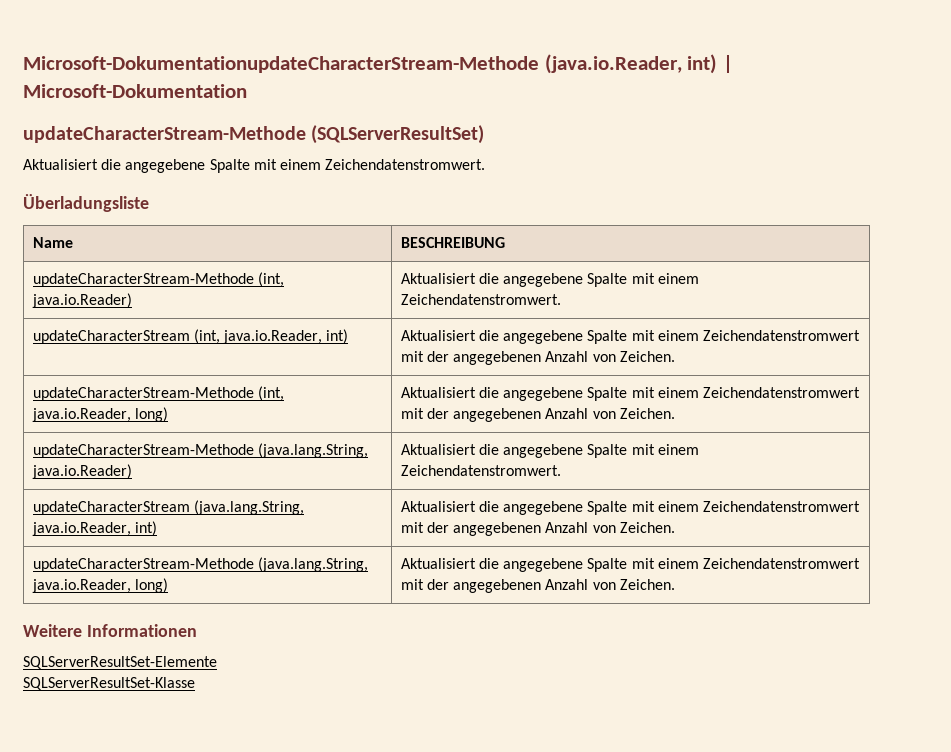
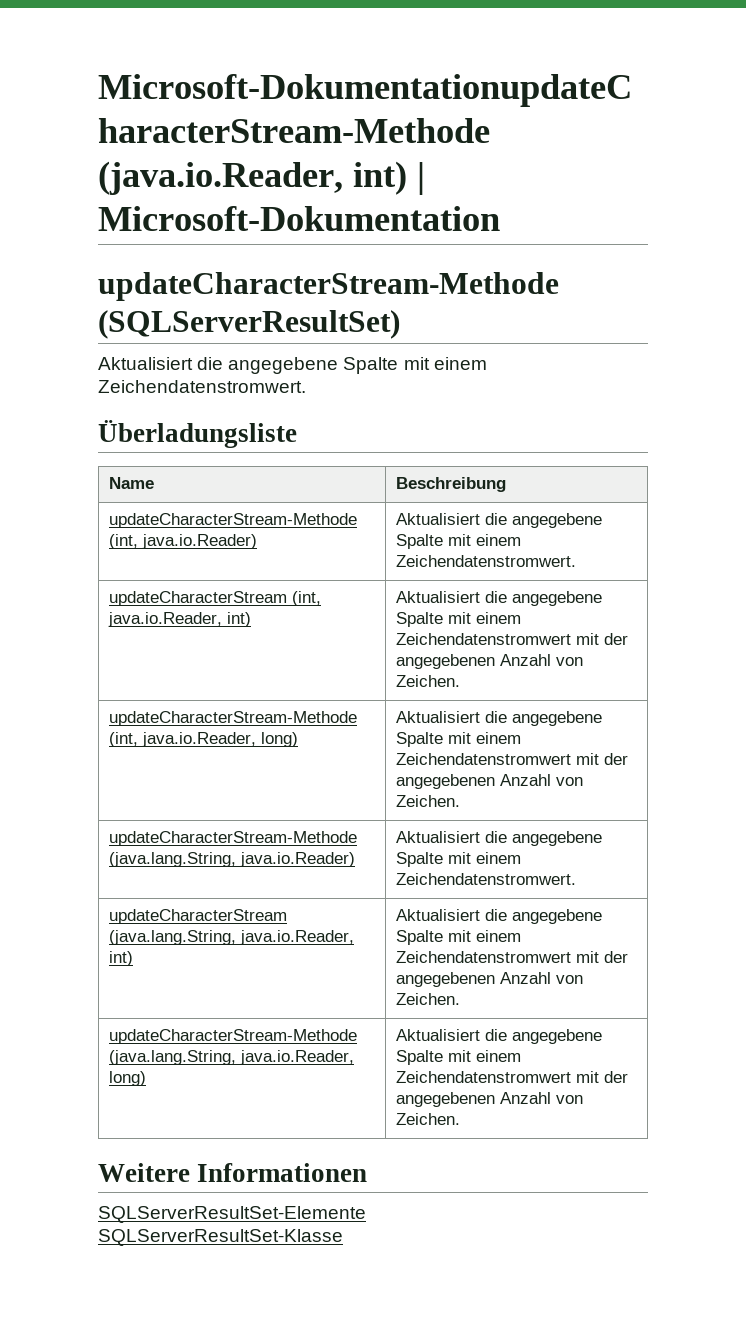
- Name | BESCHREIBUNG
+ Name | Beschreibung

